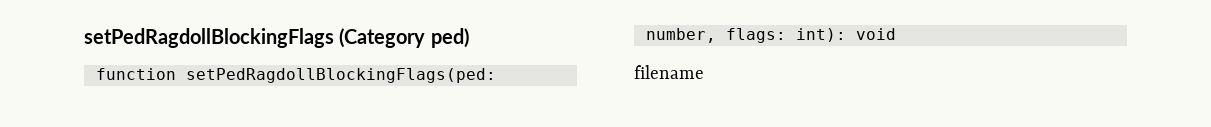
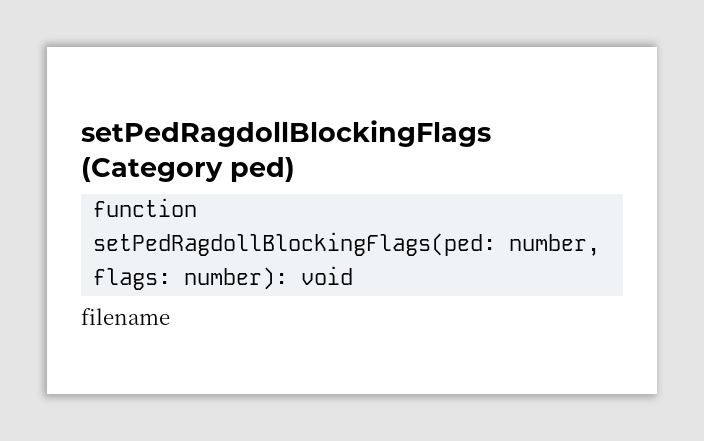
- function setPedRagdollBlockingFlags(ped: number, flags: int): void
+ function setPedRagdollBlockingFlags(ped: number, flags: number): void

